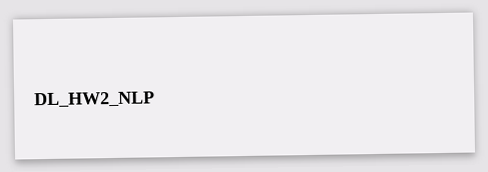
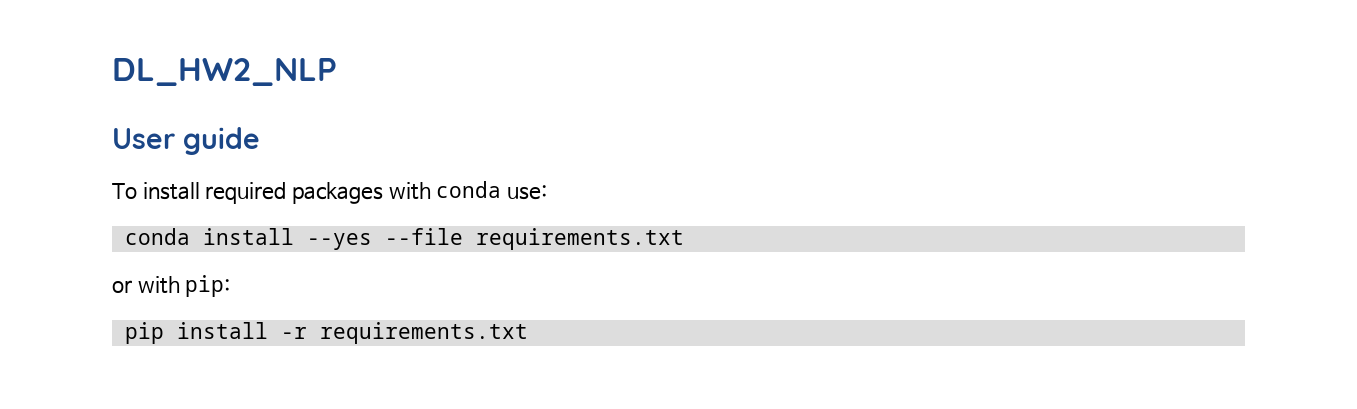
+ User guide
+ To install required packages with conda use:
+ conda install --yes --file requirements.txt
+ or with pip:
+ pip install -r requirements.txt

